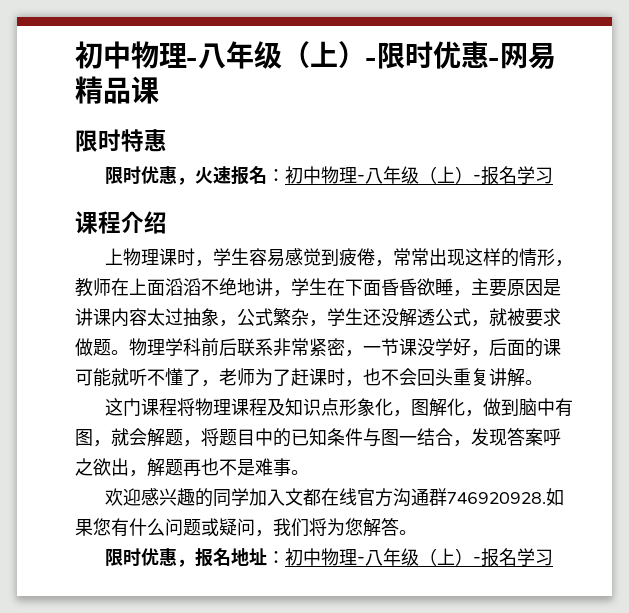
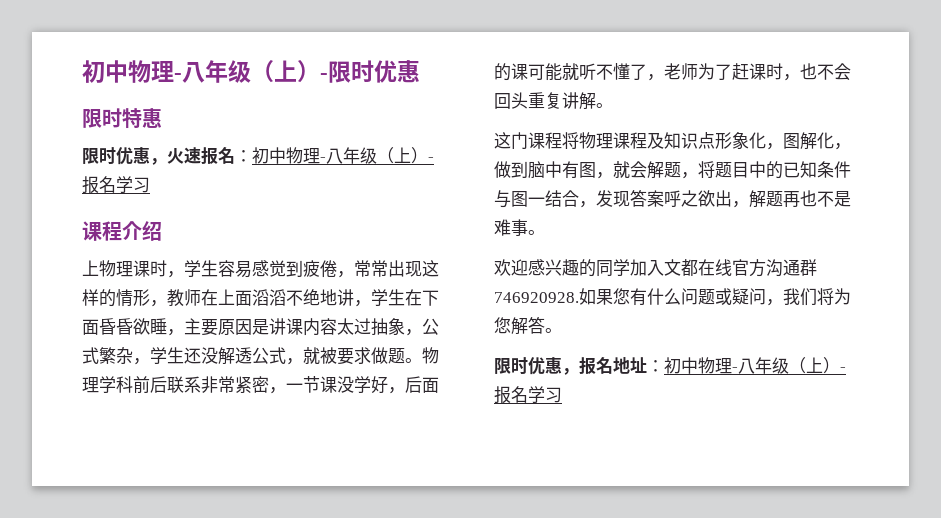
- 初中物理-八年级（上）-限时优惠-网易精品课
+ 初中物理-八年级（上）-限时优惠

